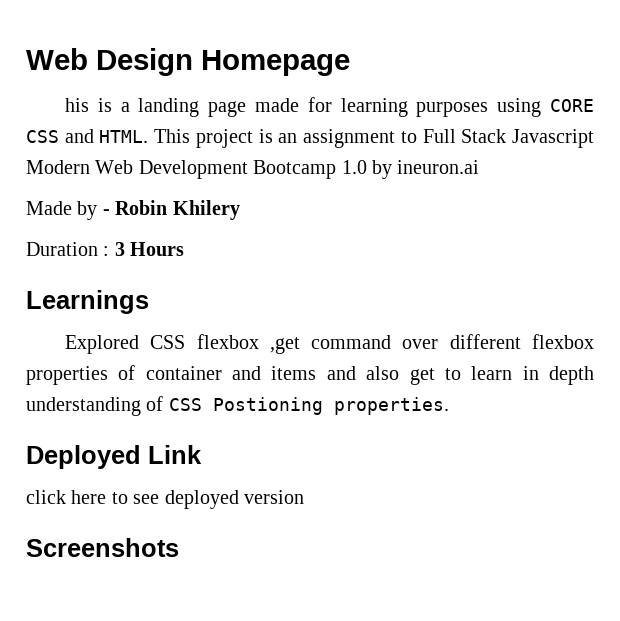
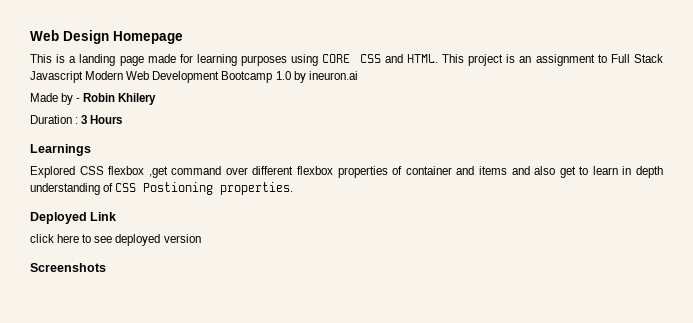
- his is a landing page made for learning purposes using CORE CSS and HTML.
+ This is a landing page made for learning purposes using CORE CSS and HTML.

